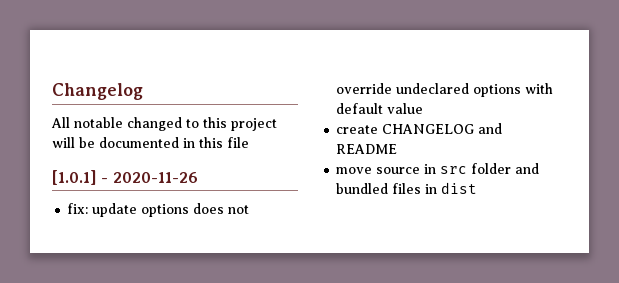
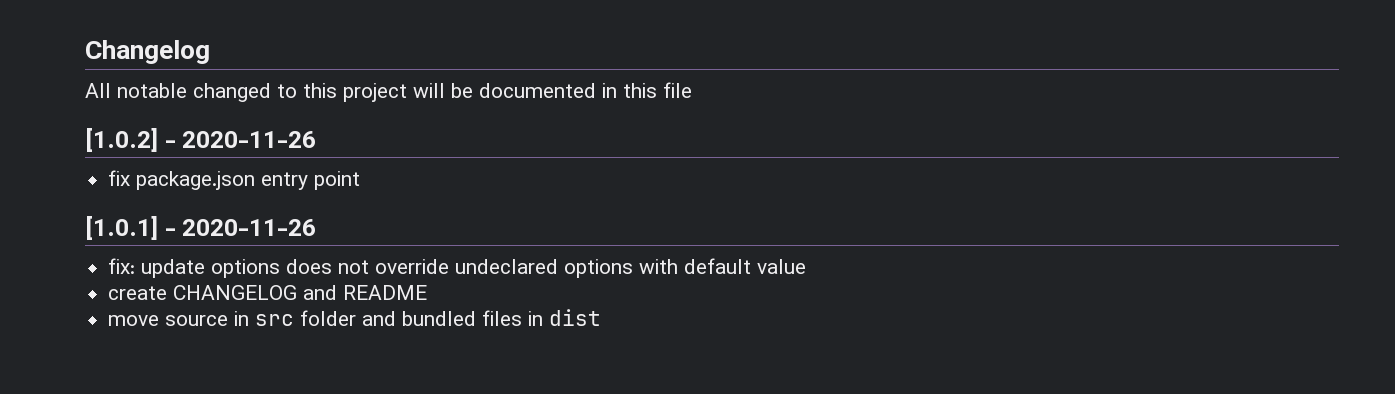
+ [1.0.2] - 2020-11-26
+ fix package.json entry point

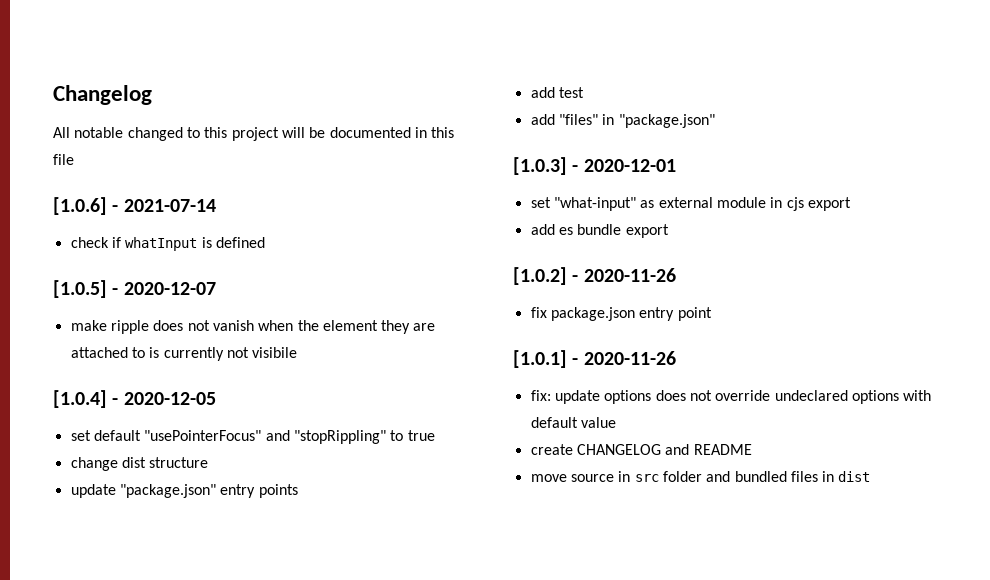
+ [1.0.6] - 2021-07-14
+ check if whatInput is defined
+ [1.0.5] - 2020-12-07
+ make ripple does not vanish when the element they are attached to is currently not visibile
+ [1.0.4] - 2020-12-05
+ set default "usePointerFocus" and "stopRippling" to true
+ change dist structure
+ update "package.json" entry points
+ add test
+ add "files" in "package.json"
+ [1.0.3] - 2020-12-01
+ set "what-input" as external module in cjs export
+ add es bundle export

